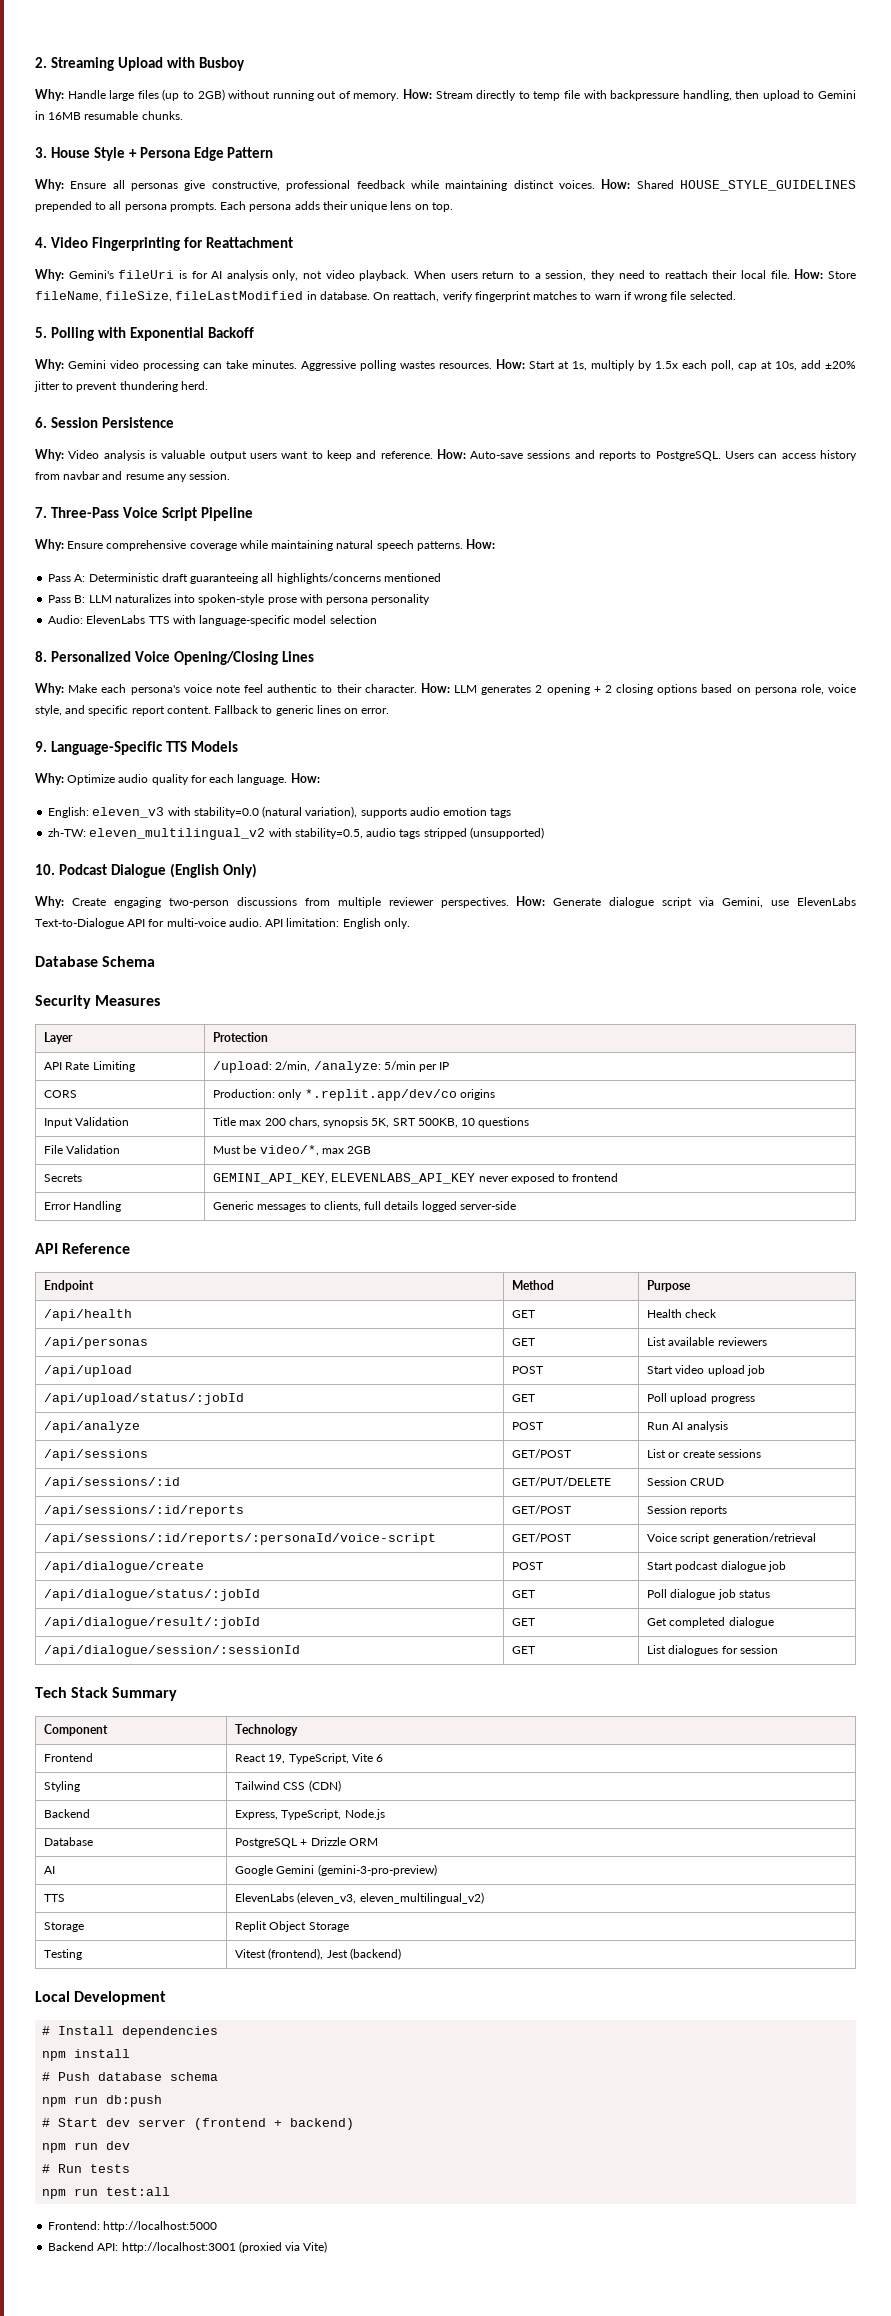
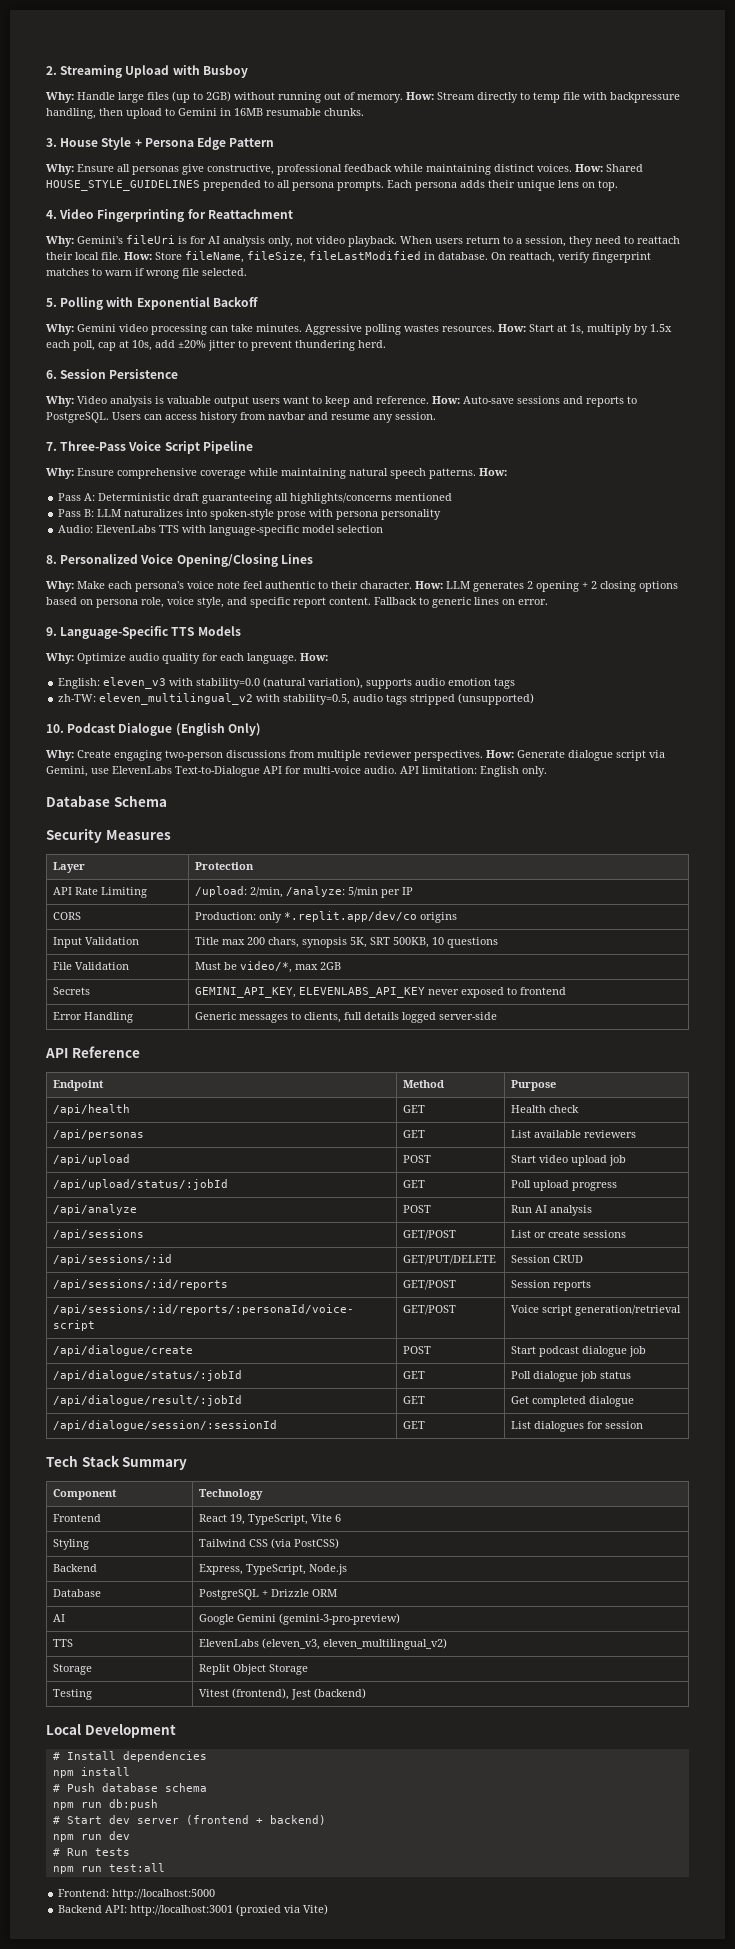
- Styling | Tailwind CSS (CDN)
+ Styling | Tailwind CSS (via PostCSS)

